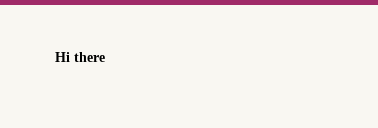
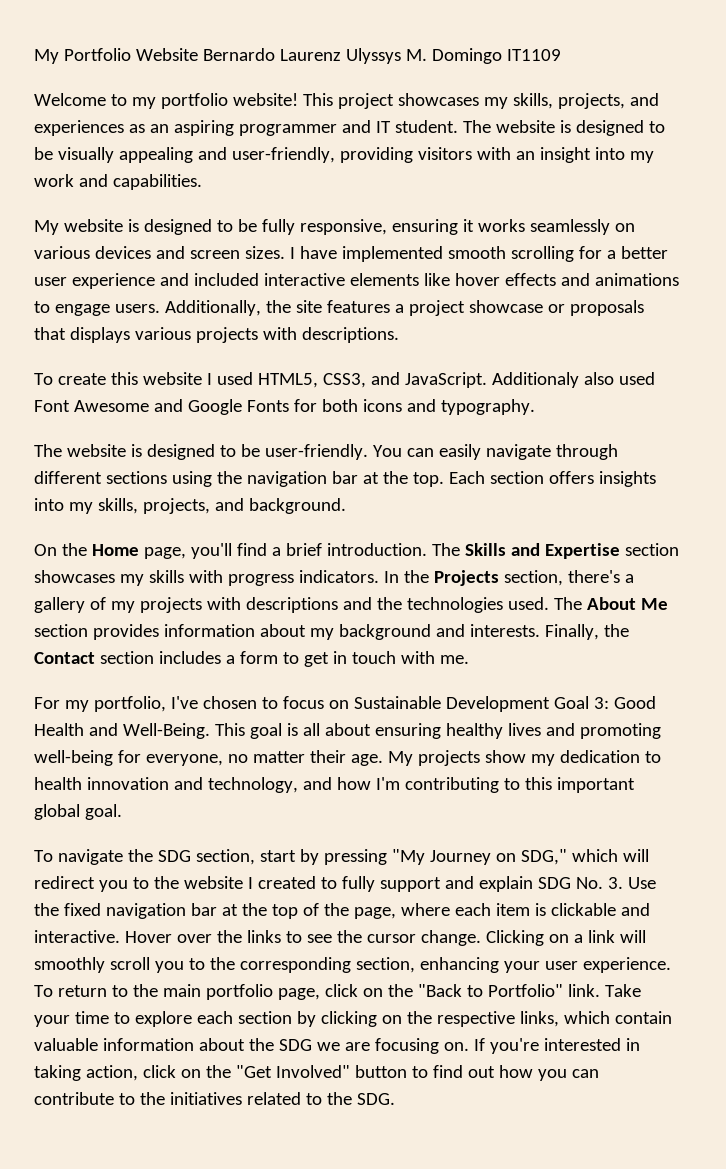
- Hi there
+ My Portfolio Website Bernardo Laurenz Ulyssys M. Domingo IT1109
+ Welcome to my portfolio website! This project showcases my skills, projects, and experiences as an aspiring programmer and IT student. The website is designed to be visually appealing and user-friendly, providing visitors with an insight into my work and capabilities.
+ My website is designed to be fully responsive, ensuring it works seamlessly on various devices and screen sizes. I have implemented smooth scrolling for a better user experience and included interactive elements like hover effects and animations to engage users. Additionally, the site features a project showcase or proposals that displays various projects with descriptions.
+ To create this website I used HTML5, CSS3, and JavaScript. Additionaly also used Font Awesome and Google Fonts for both icons and typography.
+ The website is designed to be user-friendly. You can easily navigate through different sections using the navigation bar at the top. Each section offers insights into my skills, projects, and background.
+ On the Home page, you'll find a brief introduction. The Skills and Expertise section showcases my skills with progress indicators. In the Projects section, there's a gallery of my projects with descriptions and the technologies used. The About Me section provides information about my background and interests. Finally, the Contact section includes a form to get in touch with me.
+ For my portfolio, I've chosen to focus on Sustainable Development Goal 3: Good Health and Well-Being. This goal is all about ensuring healthy lives and promoting well-being for everyone, no matter their age. My projects show my dedication to health innovation and technology, and how I'm contributing to this important global goal.
+ To navigate the SDG section, start by pressing "My Journey on SDG," which will redirect you to the website I created to fully support and explain SDG No. 3. Use the fixed navigation bar at the top of the page, where each item is clickable and interactive. Hover over the links to see the cursor change. Clicking on a link will smoothly scroll you to the corresponding section, enhancing your user experience. To return to the main portfolio page, click on the "Back to Portfolio" link. Take your time to explore each section by clicking on the respective links, which contain valuable information about the SDG we are focusing on. If you're interested in taking action, click on the "Get Involved" button to find out how you can contribute to the initiatives related to the SDG.

